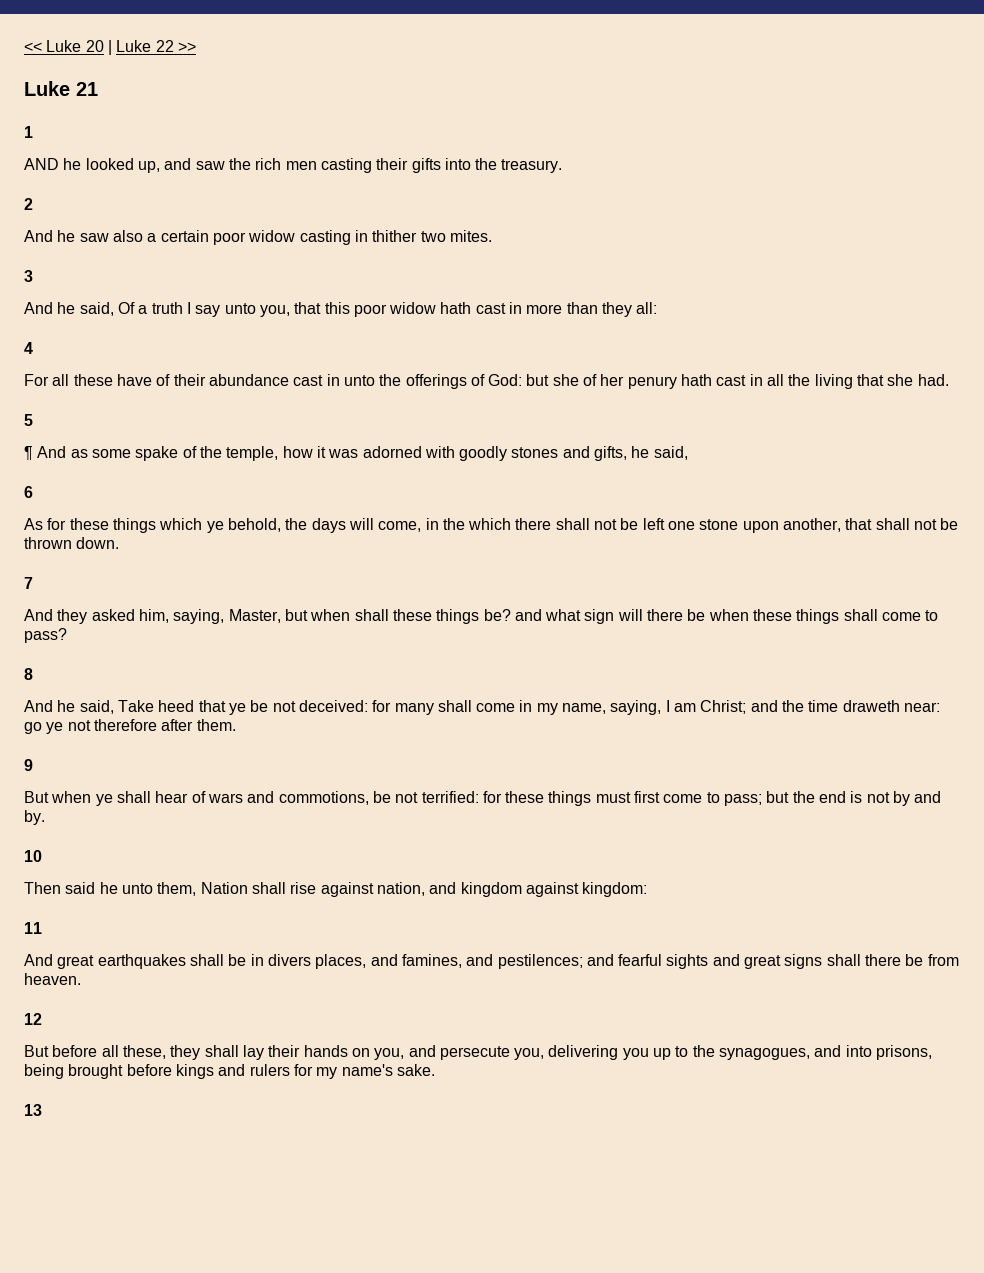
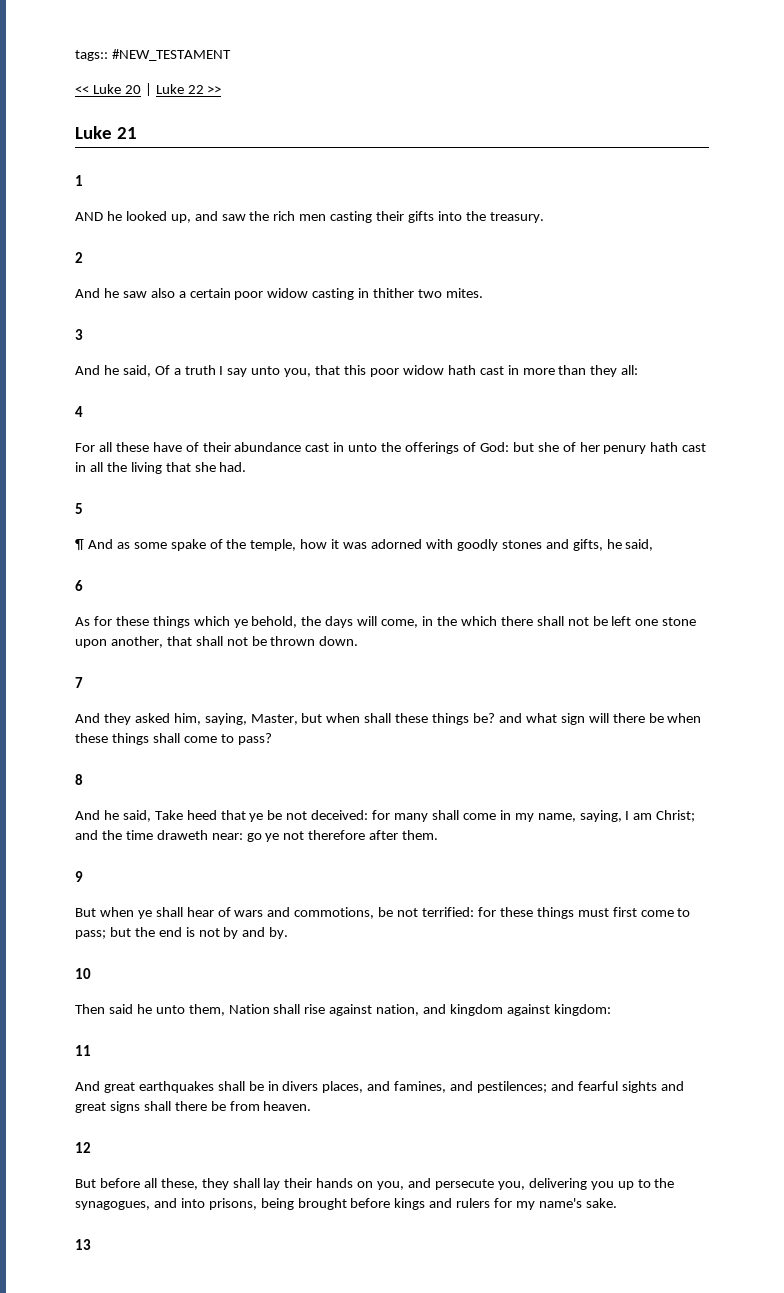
+ tags:: #NEW_TESTAMENT

